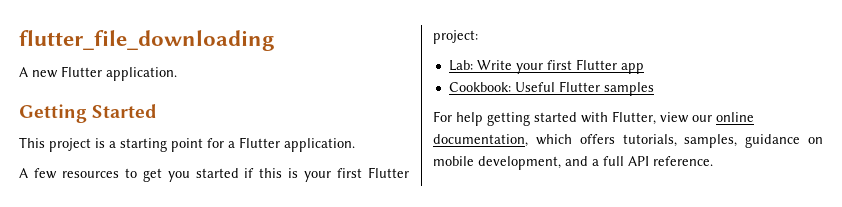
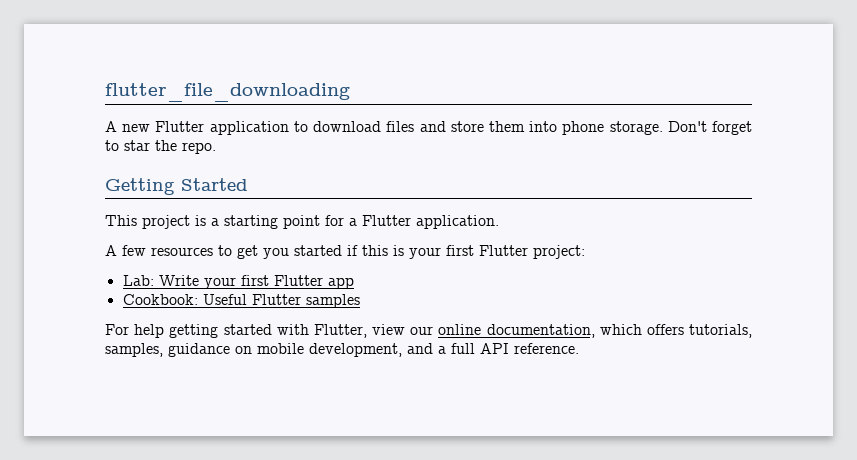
- A new Flutter application.
+ A new Flutter application to download files and store them into phone storage. Don't forget to star the repo.

